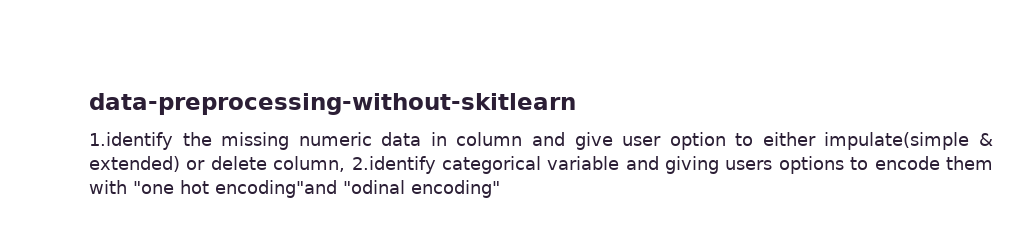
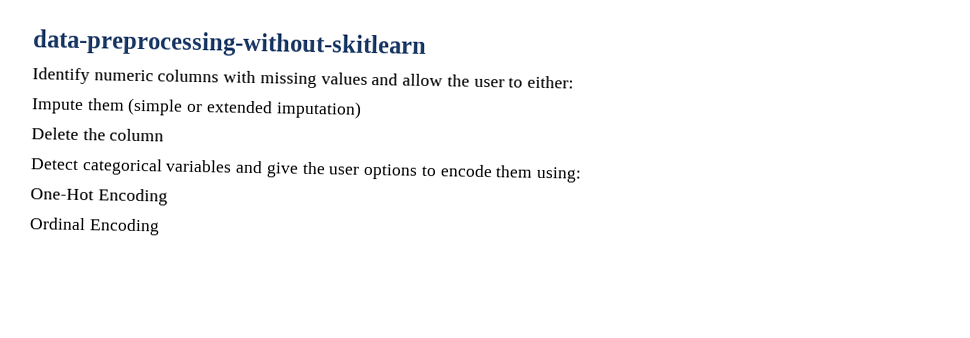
- 1.identify the missing numeric data in column and give user option to either impulate(simple & extended) or delete column, 2.identify categorical variable and giving users options to encode them with "one hot encoding"and "odinal encoding"
+ Identify numeric columns with missing values and allow the user to either:
+ Impute them (simple or extended imputation)
+ Delete the column
+ Detect categorical variables and give the user options to encode them using:
+ One-Hot Encoding
+ Ordinal Encoding

